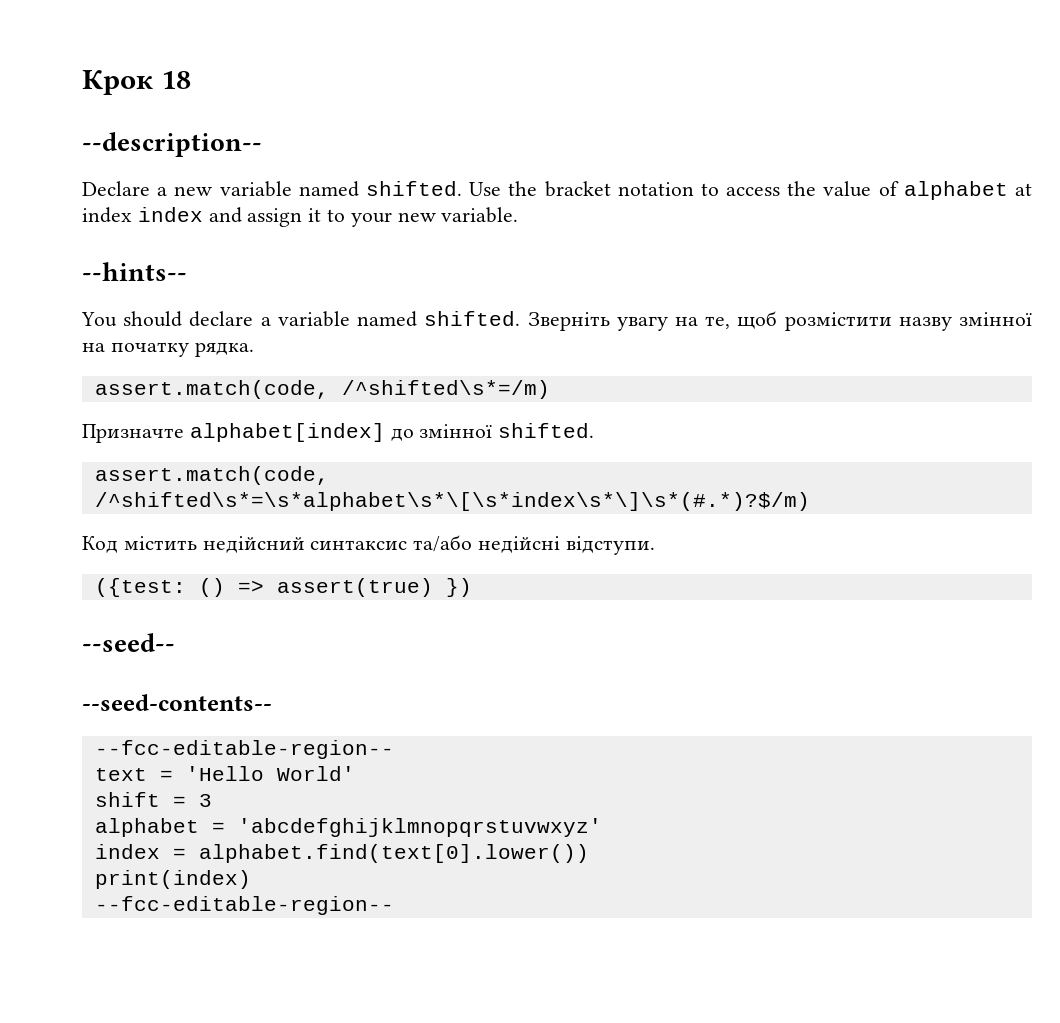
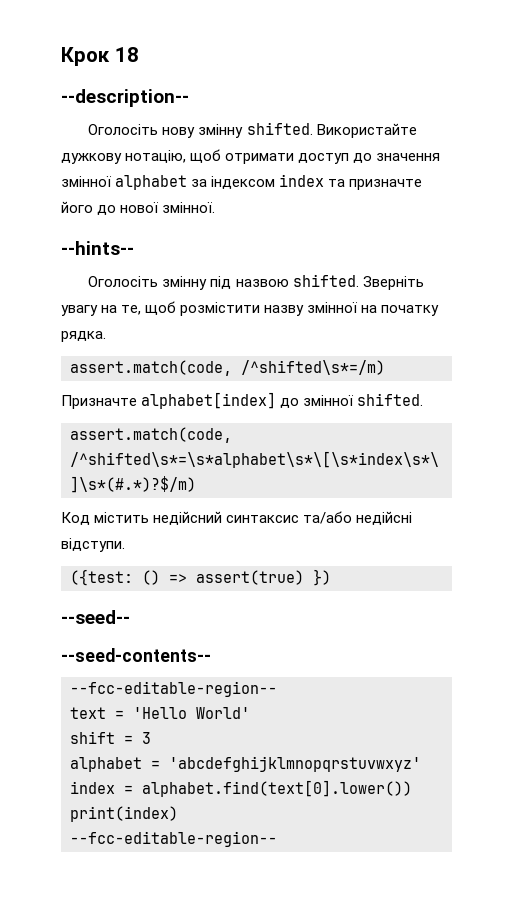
- Declare a new variable named shifted. Use the bracket notation to access the value of alphabet at index index and assign it to your new variable.
+ Оголосіть нову змінну shifted. Використайте дужкову нотацію, щоб отримати доступ до значення змінної alphabet за індексом index та призначте його до нової змінної.
  --hints--
- You should declare a variable named shifted.
+ Оголосіть змінну під назвою shifted.

